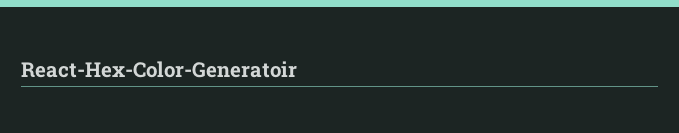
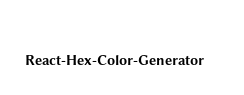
- React-Hex-Color-Generatoir
+ React-Hex-Color-Generator

